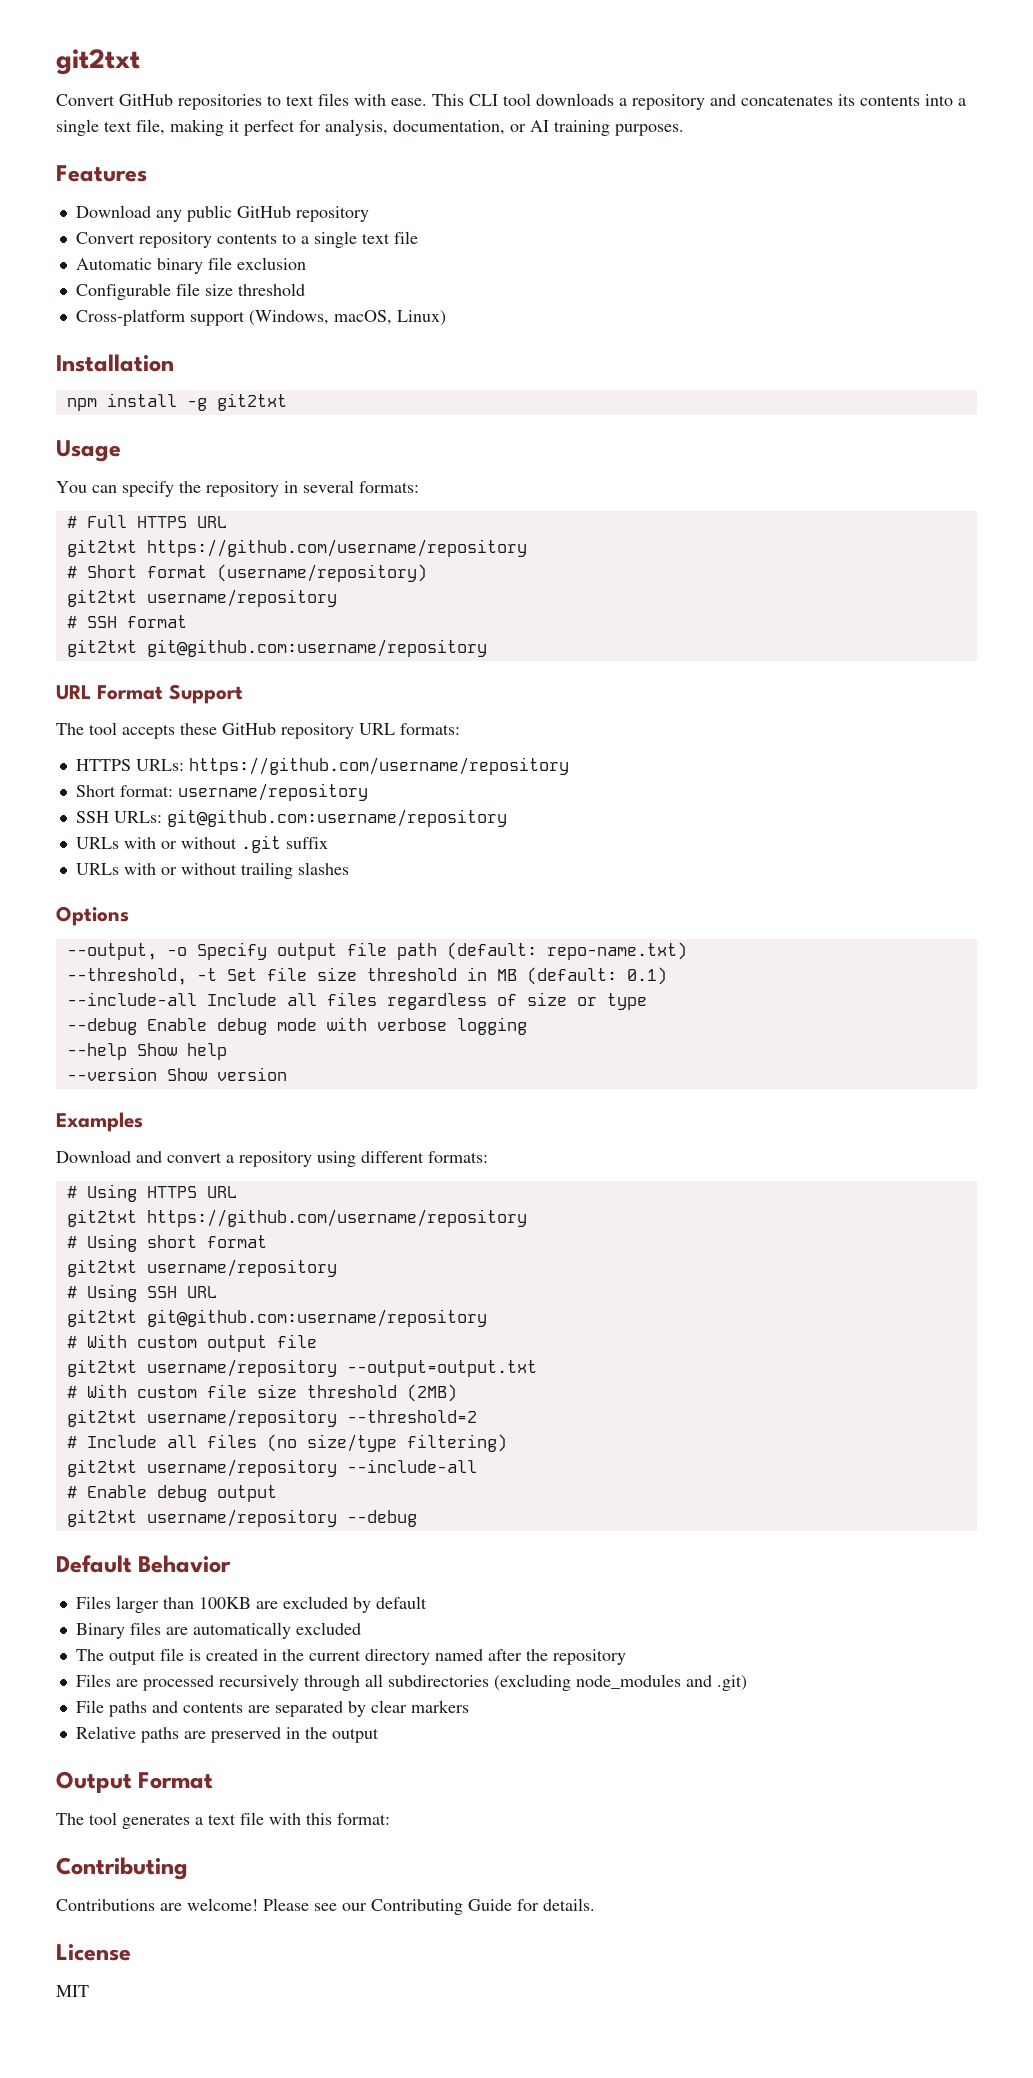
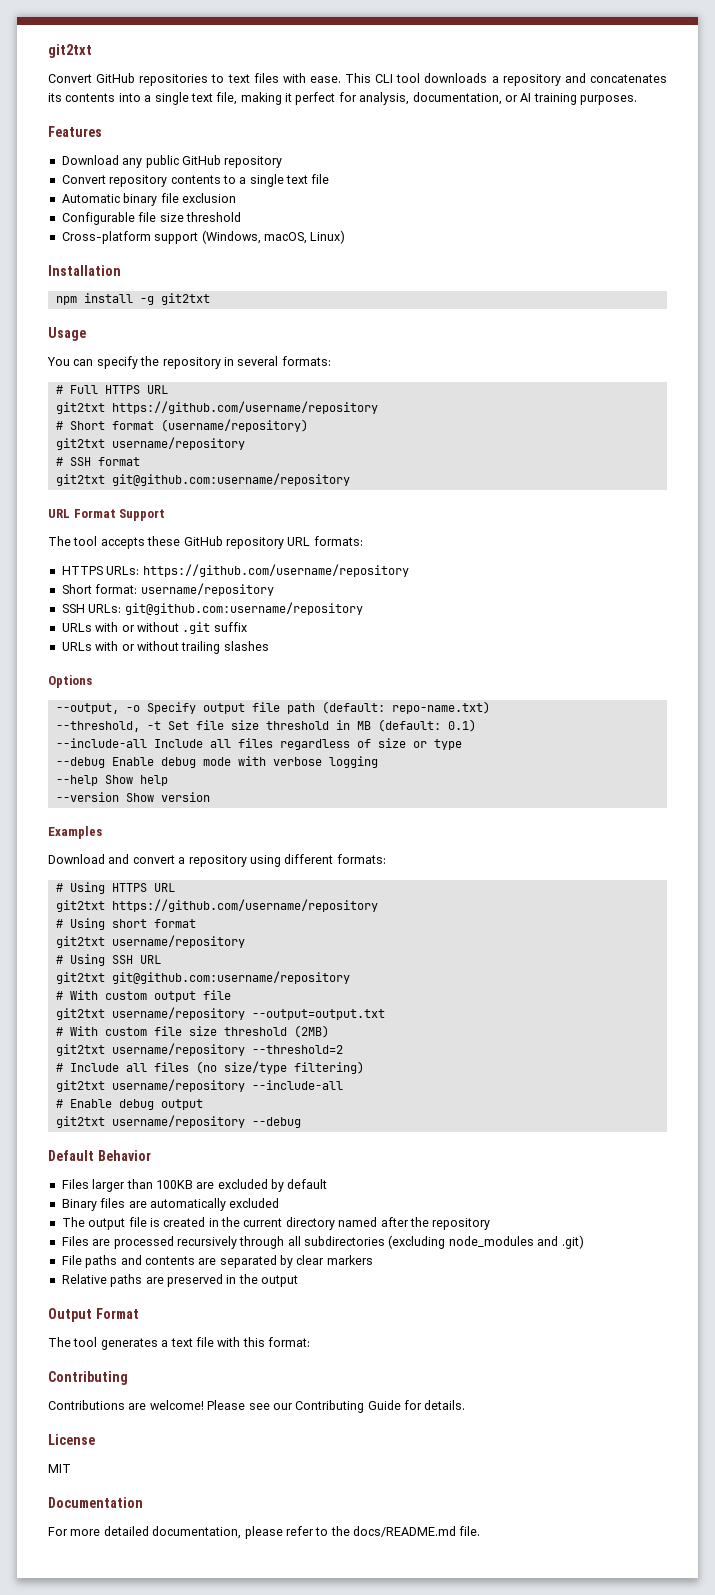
+ Documentation
+ For more detailed documentation, please refer to the docs/README.md file.

